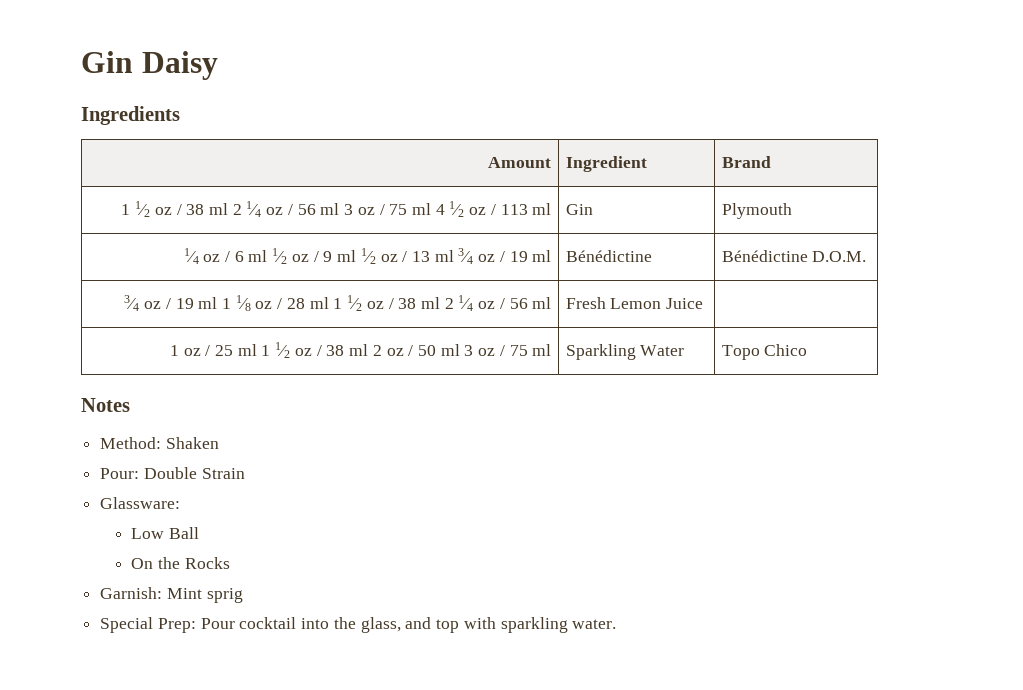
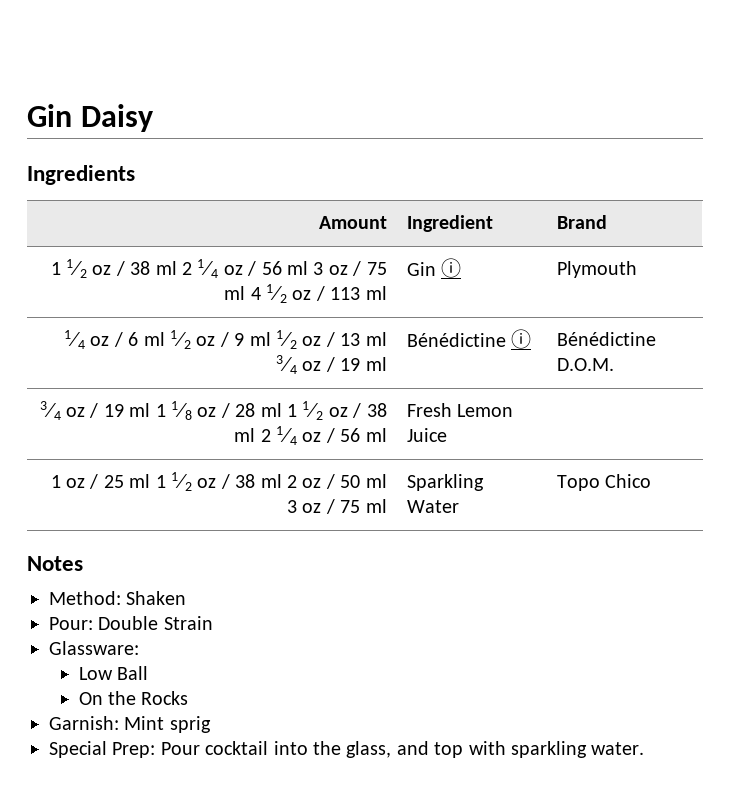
- 1 1⁄2 oz / 38 ml 2 1⁄4 oz / 56 ml 3 oz / 75 ml 4 1⁄2 oz / 113 ml | Gin | Plymouth
+ 1 1⁄2 oz / 38 ml 2 1⁄4 oz / 56 ml 3 oz / 75 ml 4 1⁄2 oz / 113 ml | Gin ⓘ | Plymouth
- 1⁄4 oz / 6 ml 1⁄2 oz / 9 ml 1⁄2 oz / 13 ml 3⁄4 oz / 19 ml | Bénédictine | Bénédictine D.O.M.
+ 1⁄4 oz / 6 ml 1⁄2 oz / 9 ml 1⁄2 oz / 13 ml 3⁄4 oz / 19 ml | Bénédictine ⓘ | Bénédictine D.O.M.

